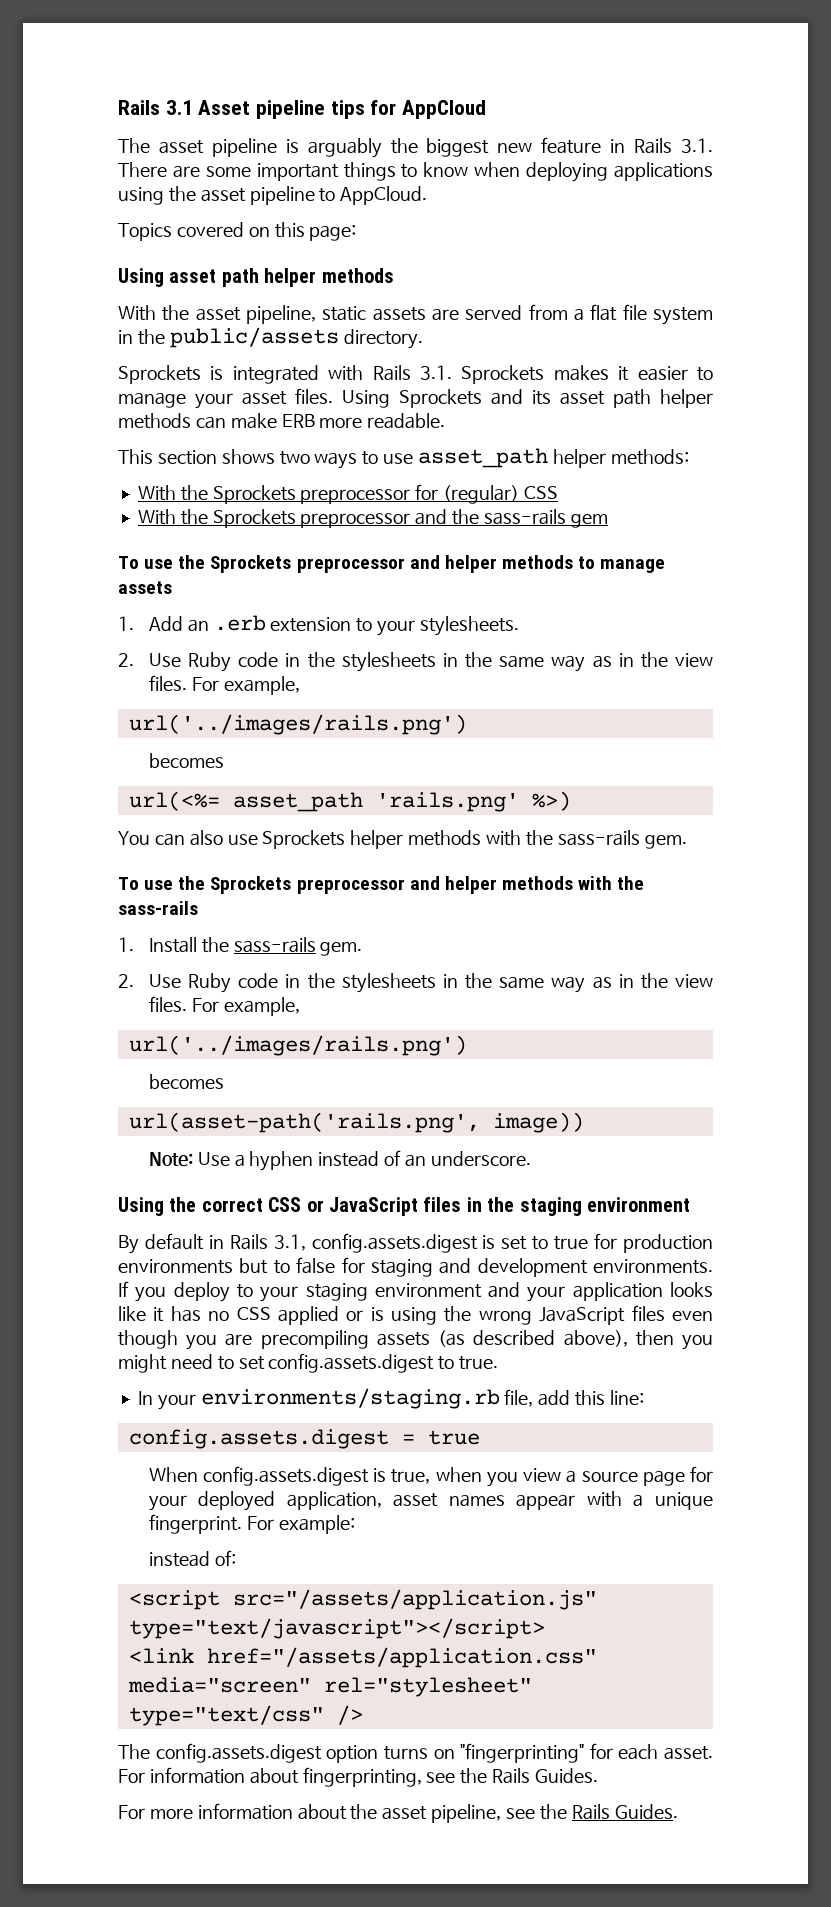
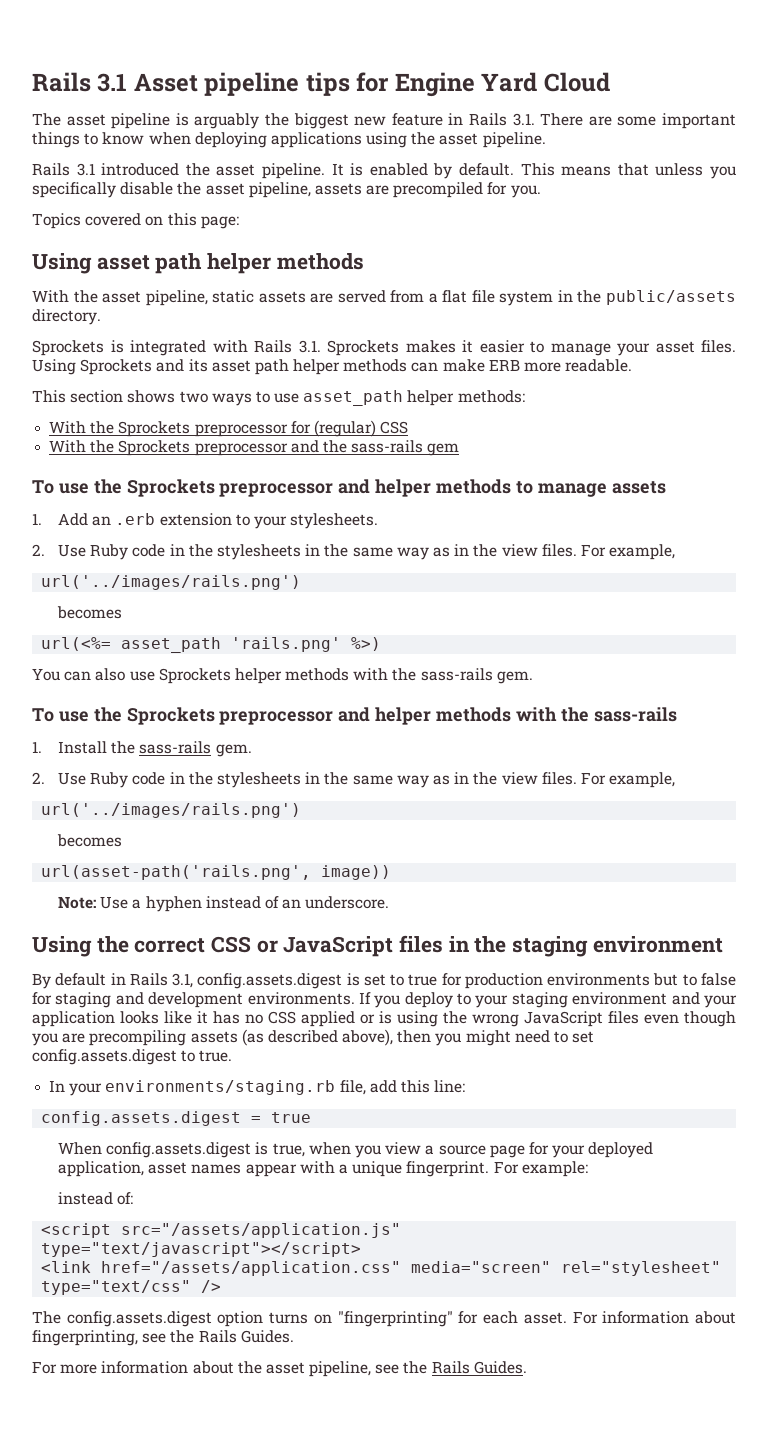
- Rails 3.1 Asset pipeline tips for AppCloud
+ Rails 3.1 Asset pipeline tips for Engine Yard Cloud
- The asset pipeline is arguably the biggest new feature in Rails 3.1. There are some important things to know when deploying applications using the asset pipeline to AppCloud.
+ The asset pipeline is arguably the biggest new feature in Rails 3.1. There are some important things to know when deploying applications using the asset pipeline.
+ Rails 3.1 introduced the asset pipeline. It is enabled by default. This means that unless you specifically disable the asset pipeline, assets are precompiled for you.

